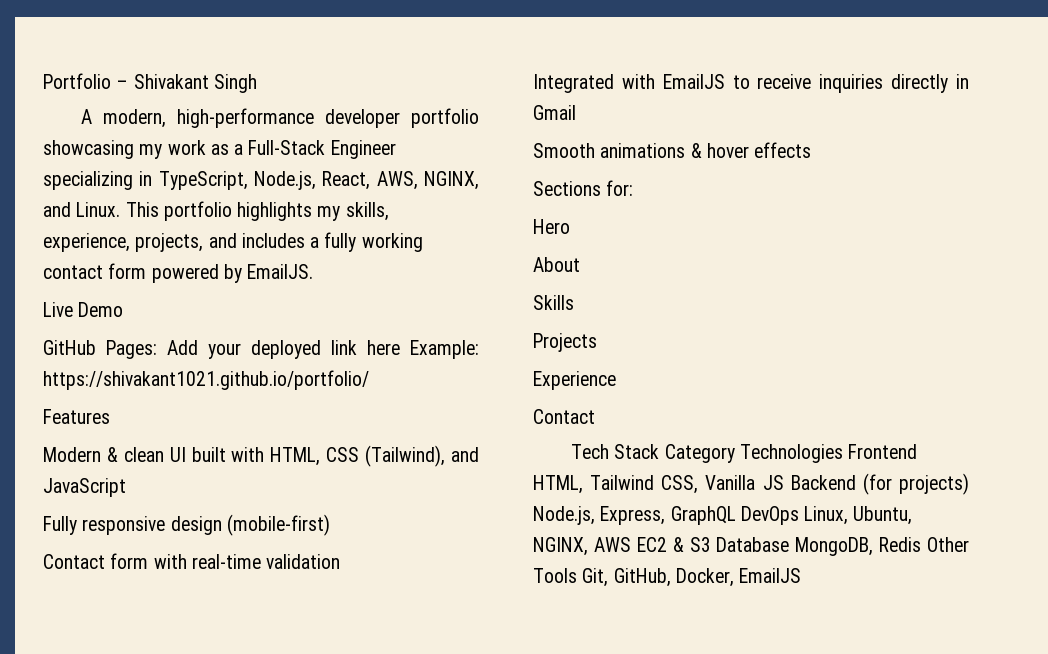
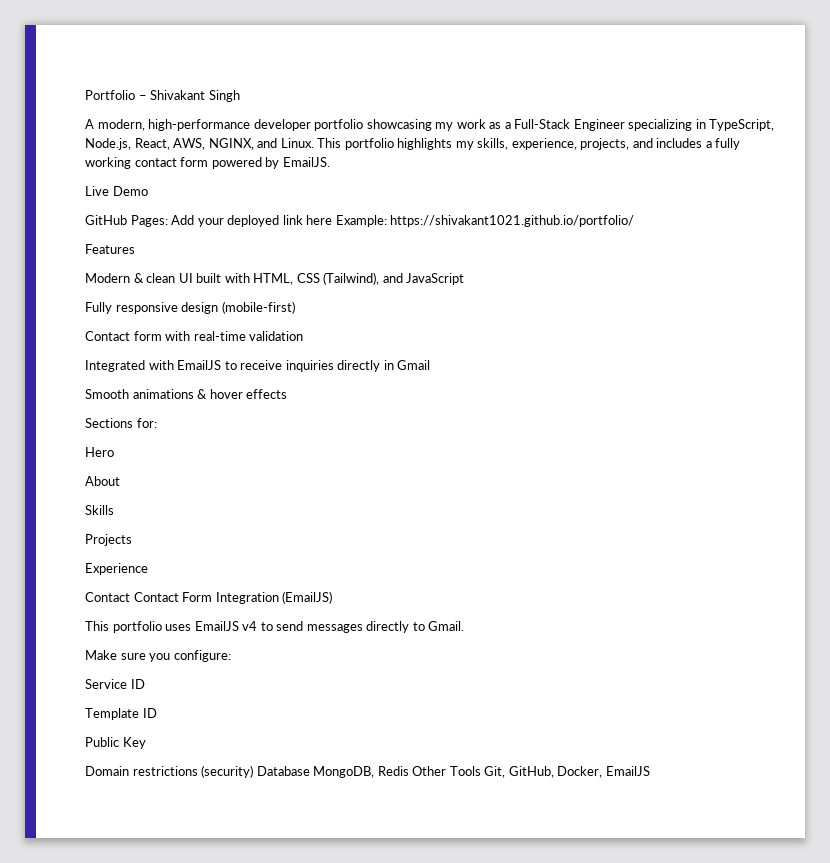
  Experience
- Contact
- Tech Stack Category Technologies Frontend HTML, Tailwind CSS, Vanilla JS Backend (for projects) Node.js, Express, GraphQL DevOps Linux, Ubuntu, NGINX, AWS EC2 & S3 Database MongoDB, Redis Other Tools Git, GitHub, Docker, EmailJS
+ Contact Contact Form Integration (EmailJS)
+ This portfolio uses EmailJS v4 to send messages directly to Gmail.
+ Make sure you configure:
+ Service ID
+ Template ID
+ Public Key
+ Domain restrictions (security) Database MongoDB, Redis Other Tools Git, GitHub, Docker, EmailJS

